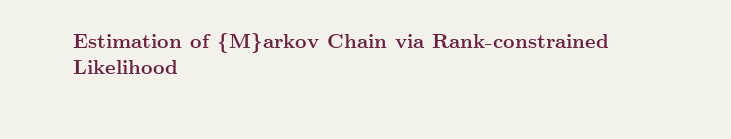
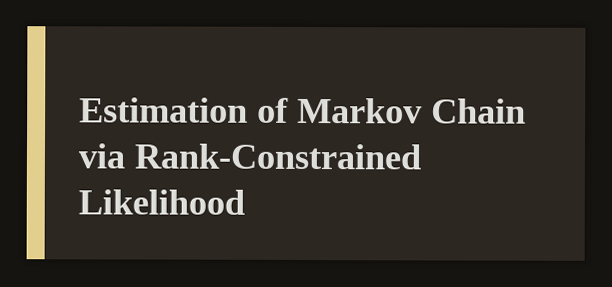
- Estimation of {M}arkov Chain via Rank-constrained Likelihood
+ Estimation of Markov Chain via Rank-Constrained Likelihood

